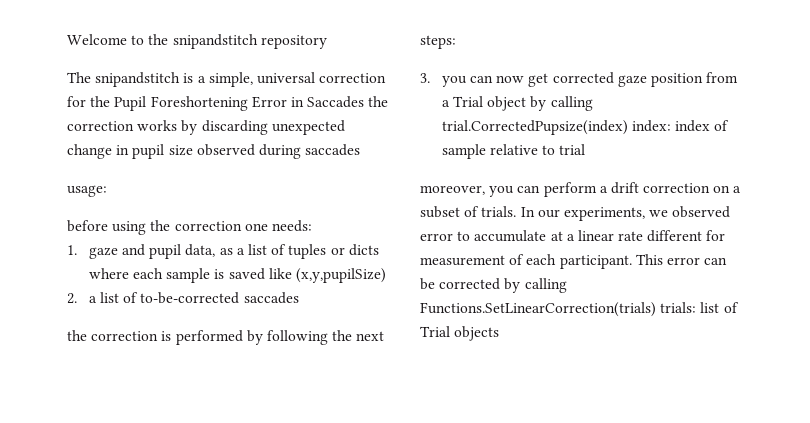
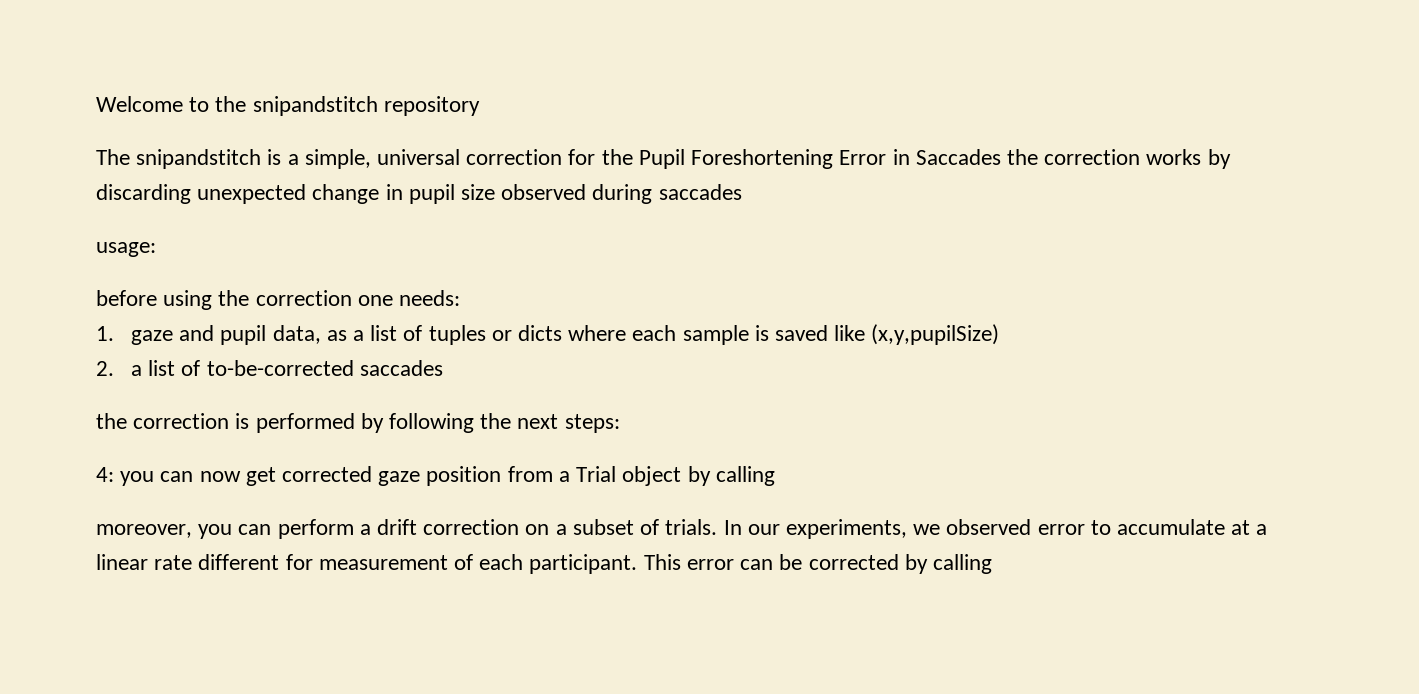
- 3. you can now get corrected gaze position from a Trial object by calling trial.CorrectedPupsize(index) index: index of sample relative to trial
+ 4: you can now get corrected gaze position from a Trial object by calling
- This error can be corrected by calling Functions.SetLinearCorrection(trials) trials: list of Trial objects
+ This error can be corrected by calling

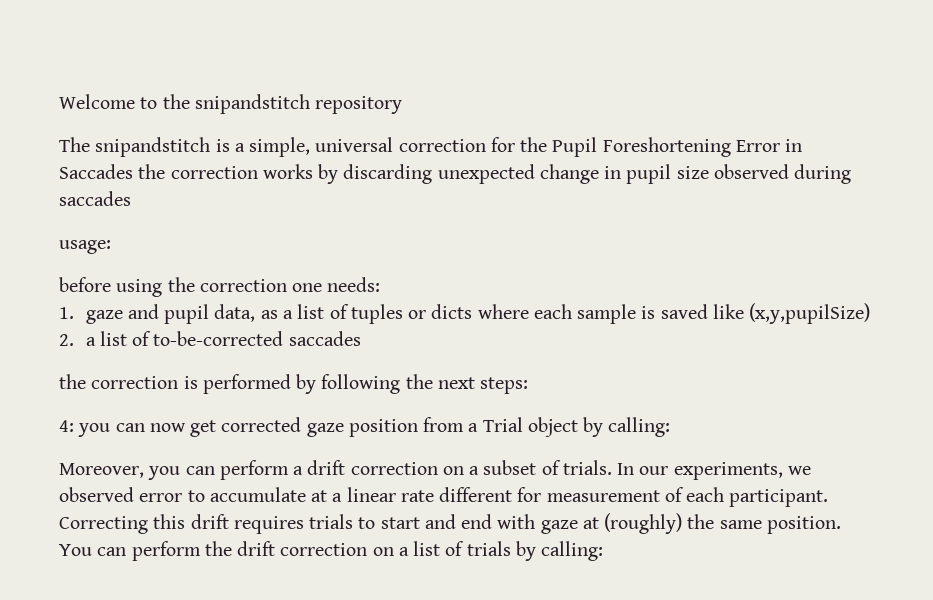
- 4: you can now get corrected gaze position from a Trial object by calling
- moreover, you can perform a drift correction on a subset of trials.
+ 4: you can now get corrected gaze position from a Trial object by calling:
+ Moreover, you can perform a drift correction on a subset of trials.
- This error can be corrected by calling
+ Correcting this drift requires trials to start and end with gaze at (roughly) the same position. You can perform the drift correction on a list of trials by calling:

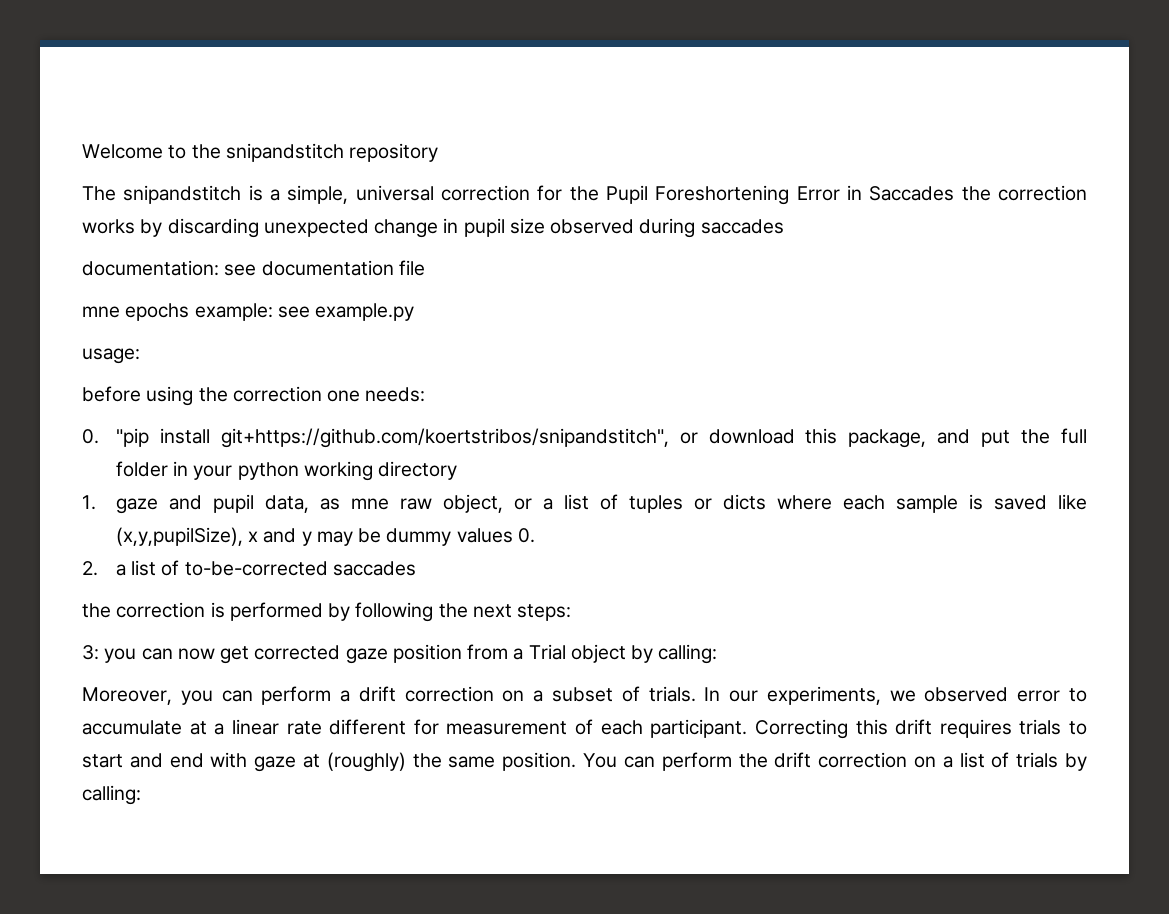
+ documentation: see documentation file
+ mne epochs example: see example.py
+ 0. "pip install git+https://github.com/koertstribos/snipandstitch", or download this package, and put the full folder in your python working directory
- 1. gaze and pupil data, as a list of tuples or dicts where each sample is saved like (x,y,pupilSize)
+ 1. gaze and pupil data, as mne raw object, or a list of tuples or dicts where each sample is saved like (x,y,pupilSize), x and y may be dummy values 0.
- 4: you can now get corrected gaze position from a Trial object by calling:
+ 3: you can now get corrected gaze position from a Trial object by calling:

